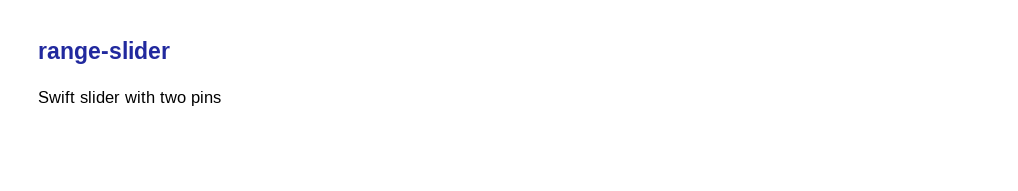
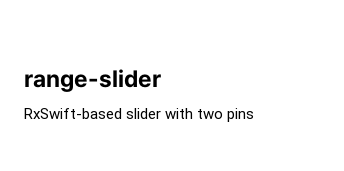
- Swift slider with two pins
+ RxSwift-based slider with two pins

